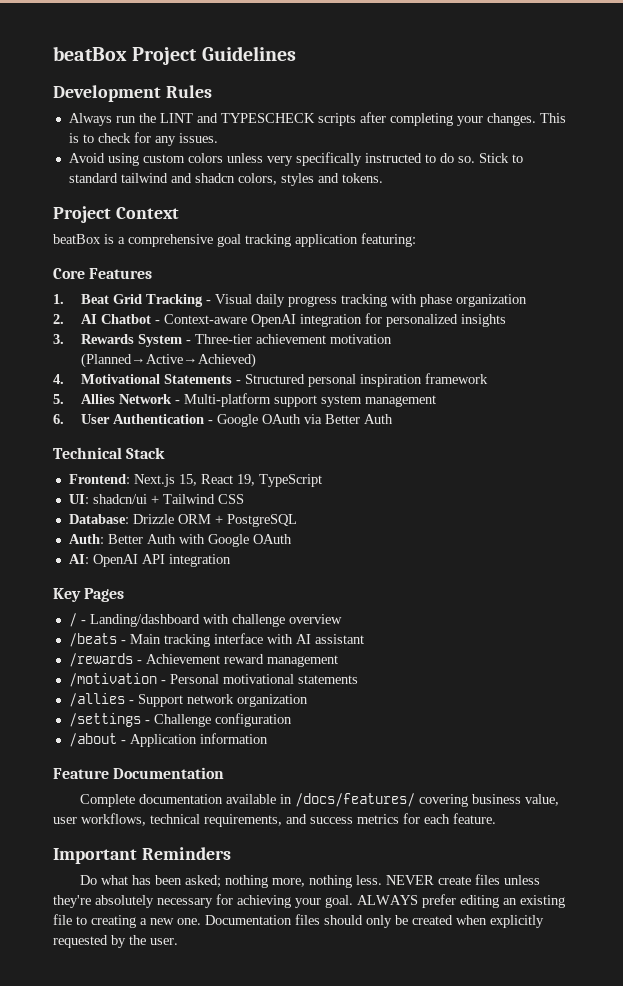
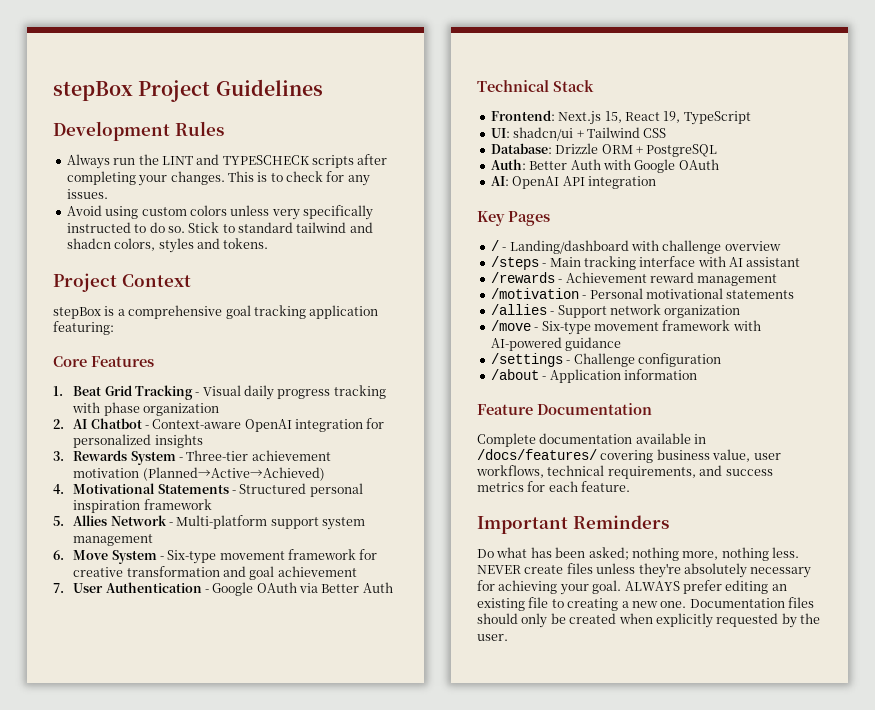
- beatBox Project Guidelines
+ stepBox Project Guidelines
- beatBox is a comprehensive goal tracking application featuring:
+ stepBox is a comprehensive goal tracking application featuring:
- 6. User Authentication - Google OAuth via Better Auth
+ 6. Move System - Six-type movement framework for creative transformation and goal achievement
+ 7. User Authentication - Google OAuth via Better Auth
- /beats - Main tracking interface with AI assistant
+ /steps - Main tracking interface with AI assistant
+ /move - Six-type movement framework with AI-powered guidance

